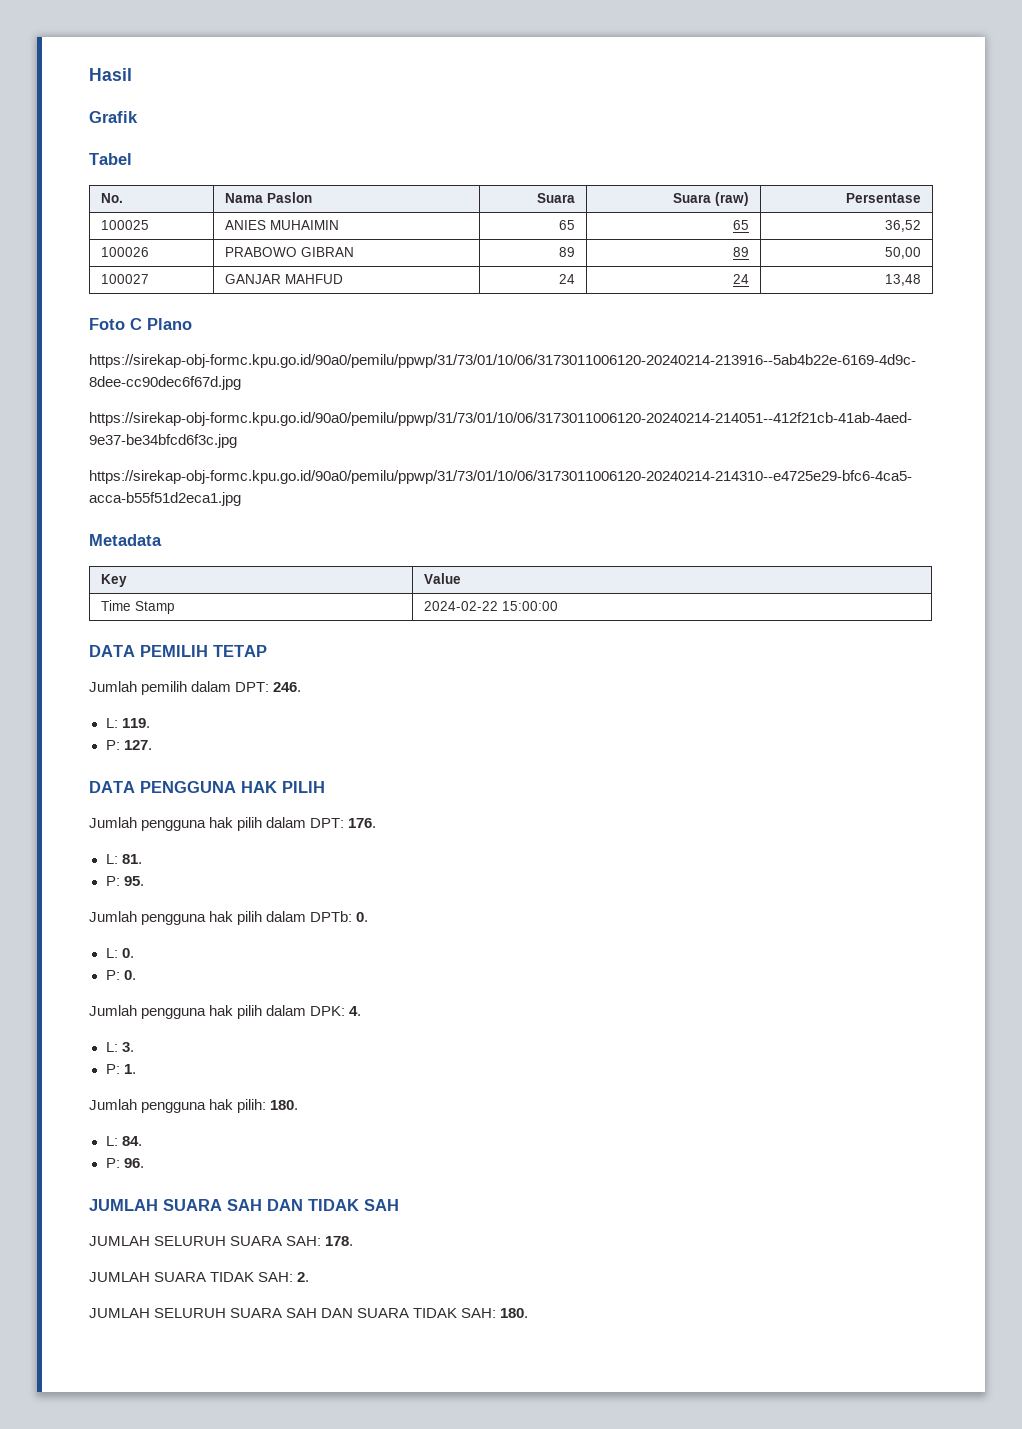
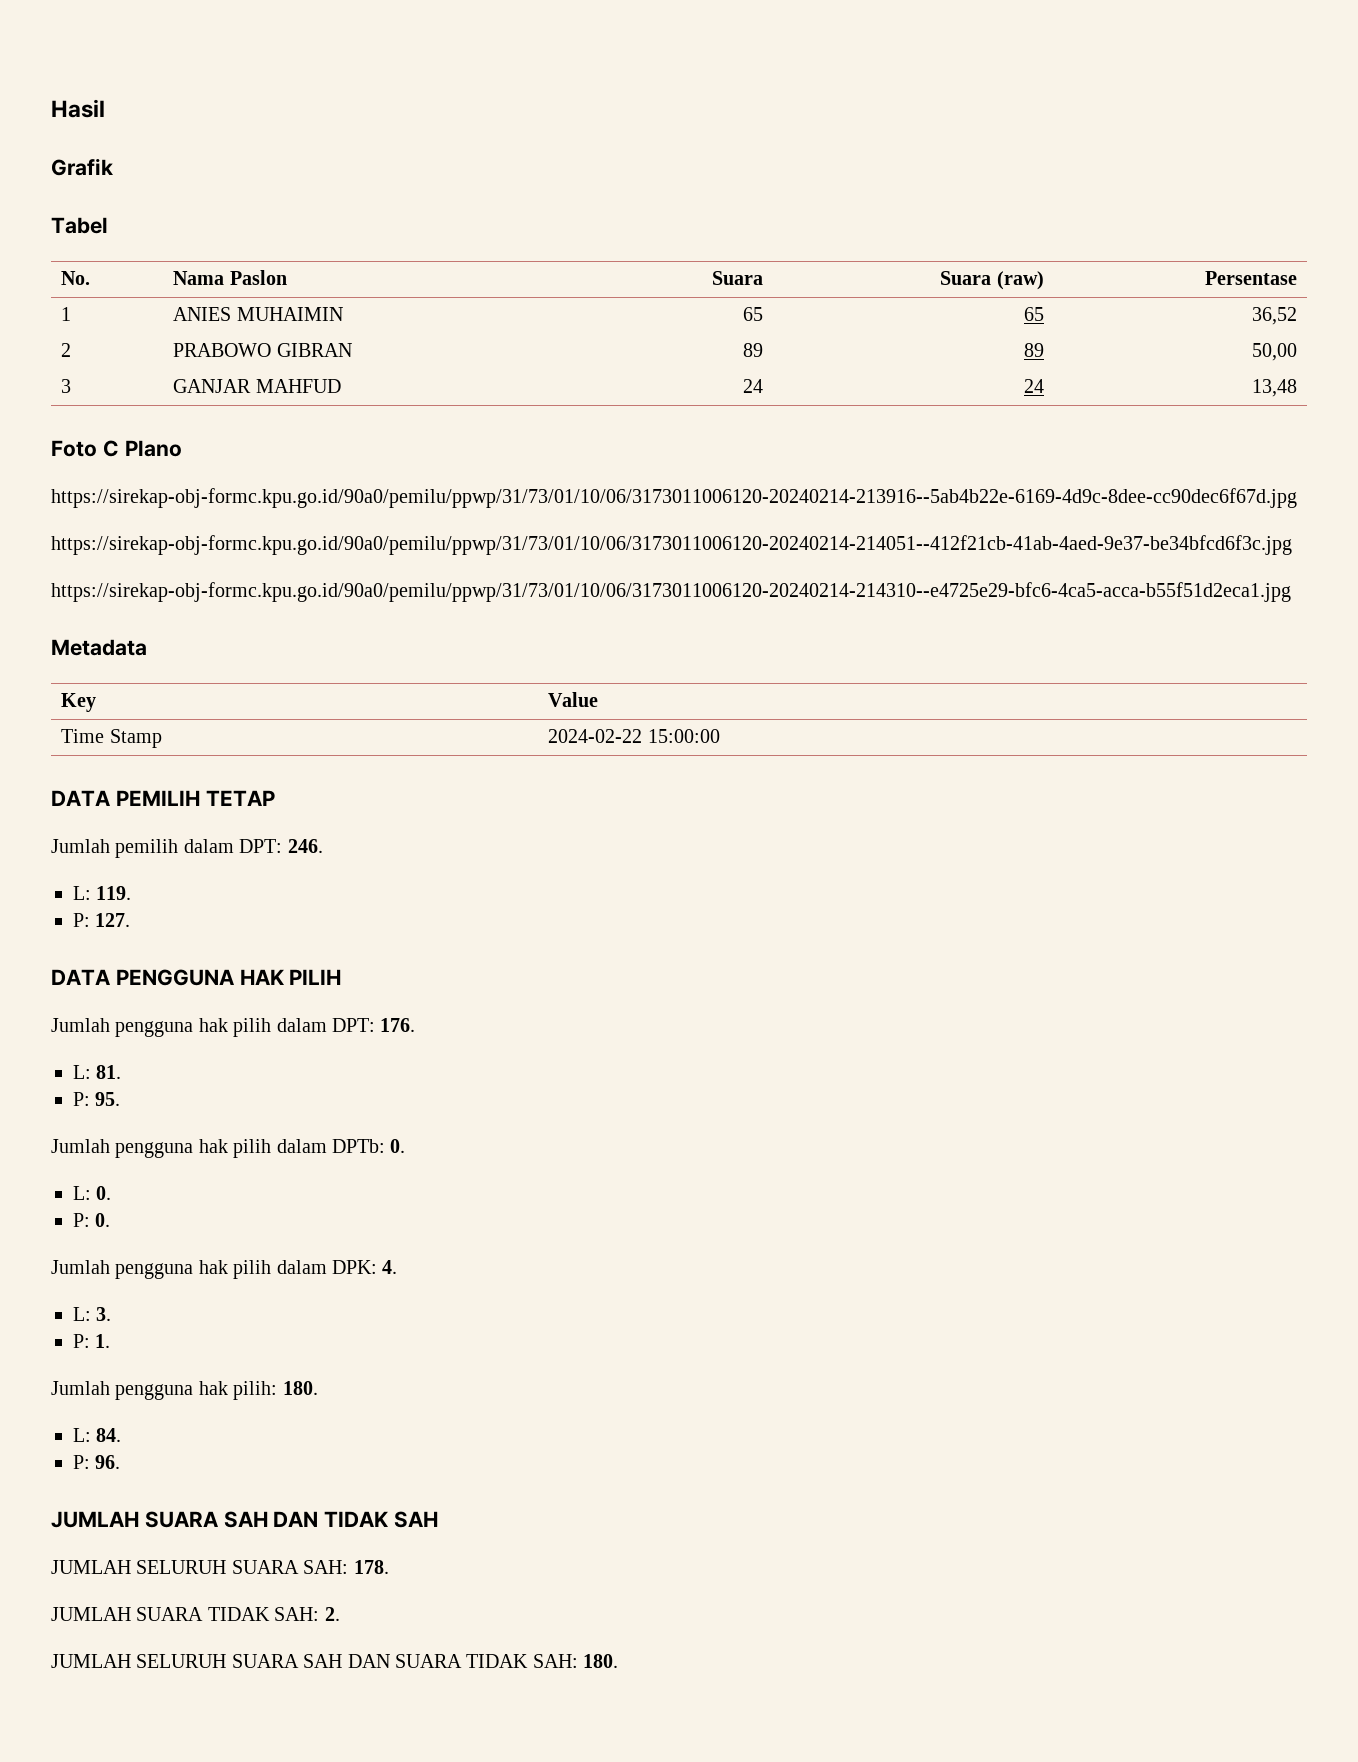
- 100025 | ANIES MUHAIMIN | 65 | 65 | 36,52
+ 1 | ANIES MUHAIMIN | 65 | 65 | 36,52
- 100026 | PRABOWO GIBRAN | 89 | 89 | 50,00
+ 2 | PRABOWO GIBRAN | 89 | 89 | 50,00
- 100027 | GANJAR MAHFUD | 24 | 24 | 13,48
+ 3 | GANJAR MAHFUD | 24 | 24 | 13,48

